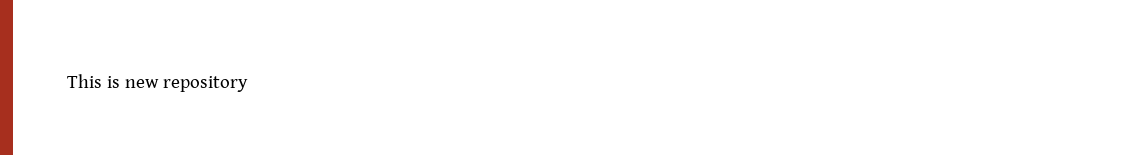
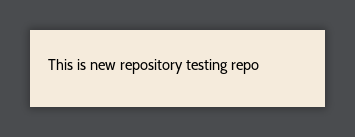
- This is new repository
+ This is new repository testing repo

